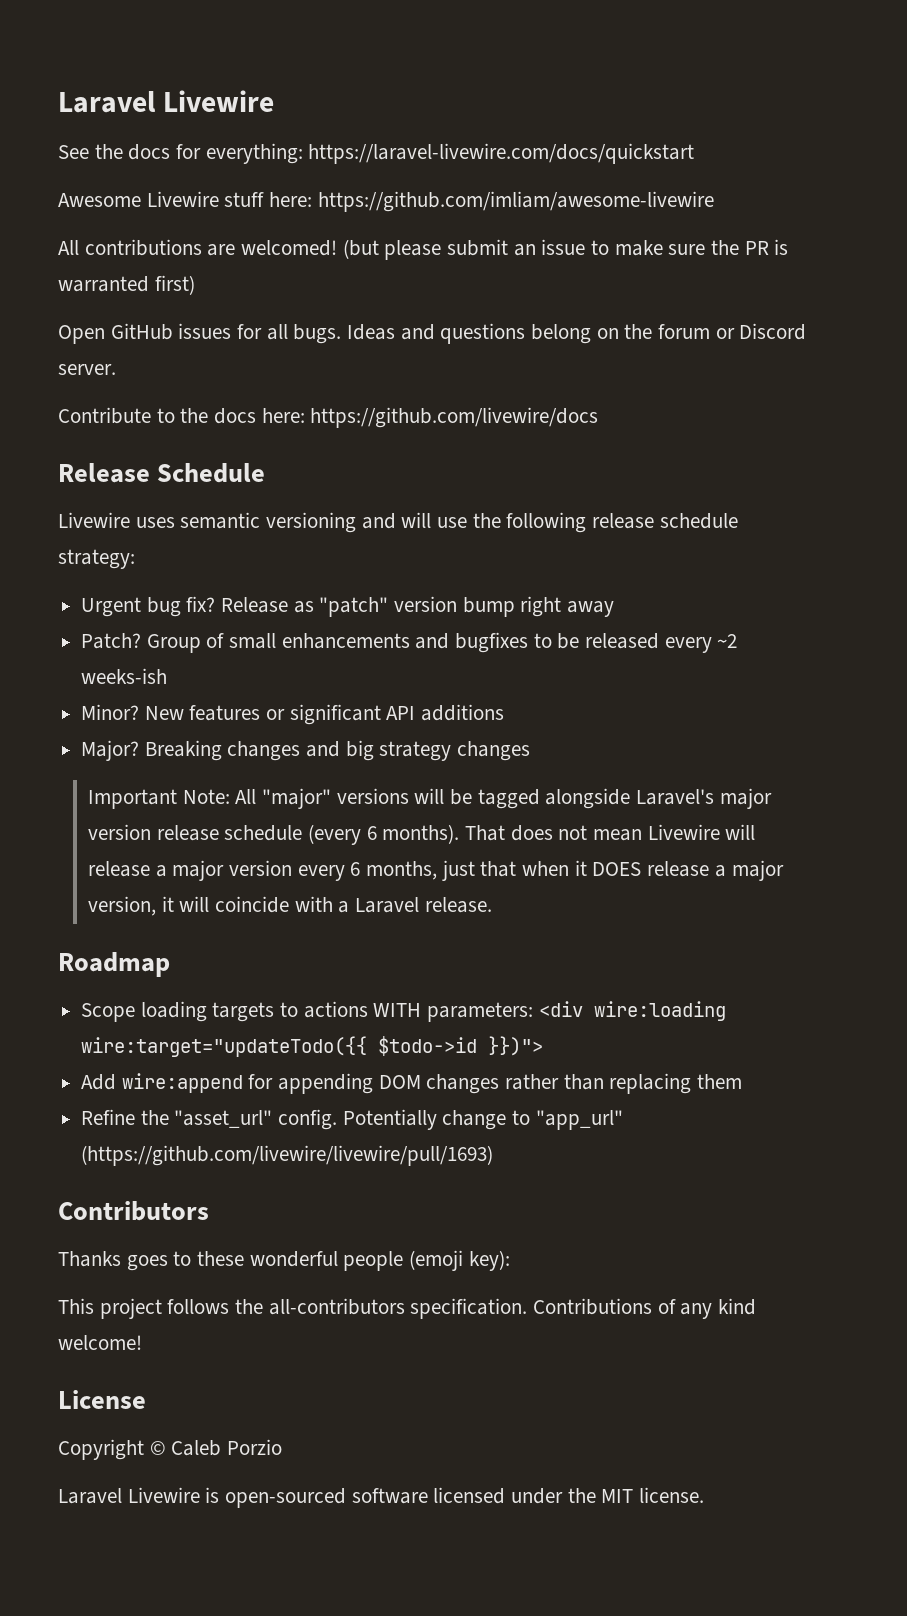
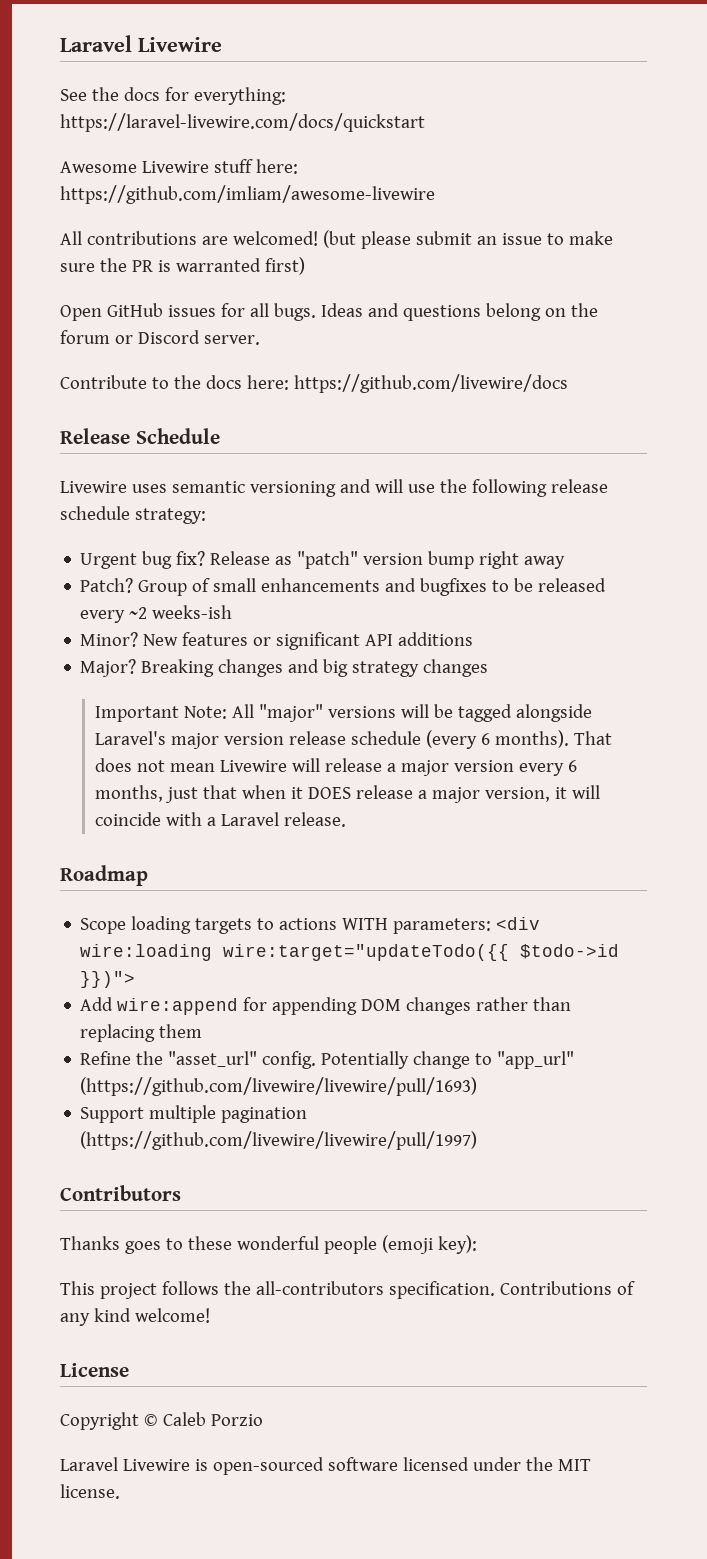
+ Support multiple pagination (https://github.com/livewire/livewire/pull/1997)

